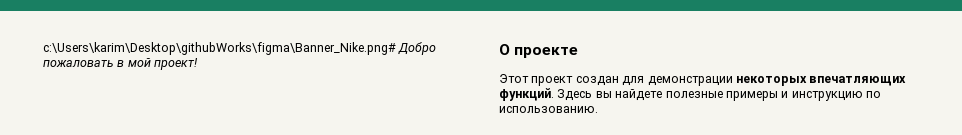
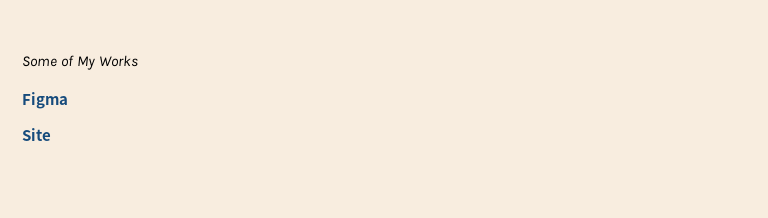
- c:\Users\karim\Desktop\githubWorks\figma\Banner_Nike.png# Добро пожаловать в мой проект!
- О проекте
- Этот проект создан для демонстрации некоторых впечатляющих функций. Здесь вы найдете полезные примеры и инструкцию по использованию.
+ Some of My Works
+ Figma
+ Site

